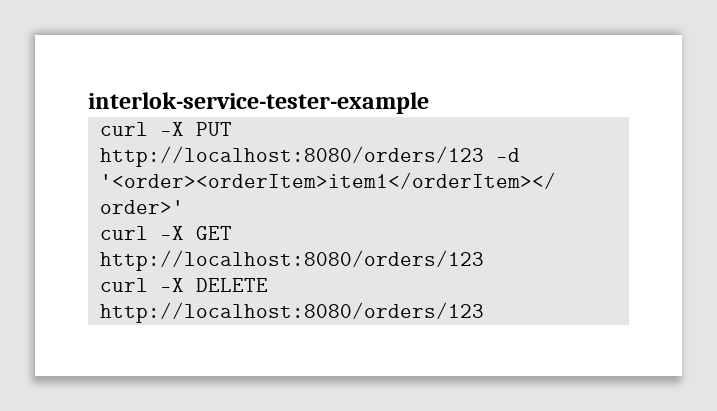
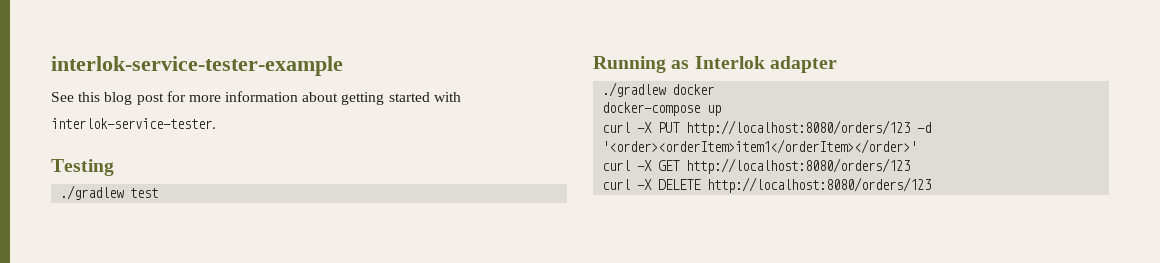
+ See this blog post for more information about getting started with interlok-service-tester.
+ Testing
+ ./gradlew test
+ Running as Interlok adapter
+ ./gradlew docker
+ docker-compose up

